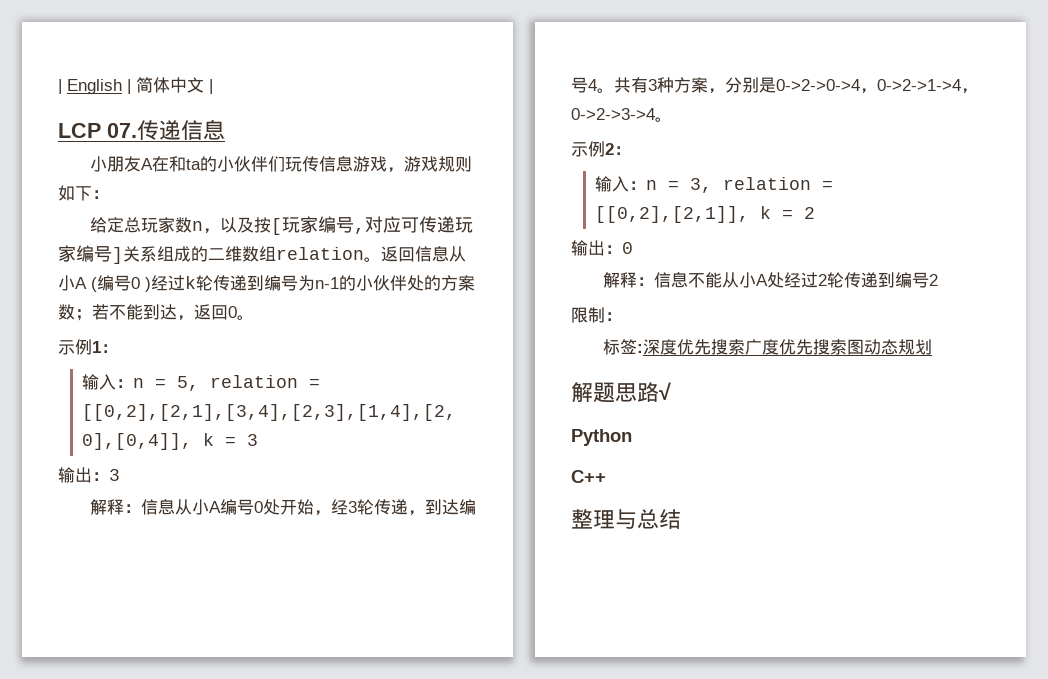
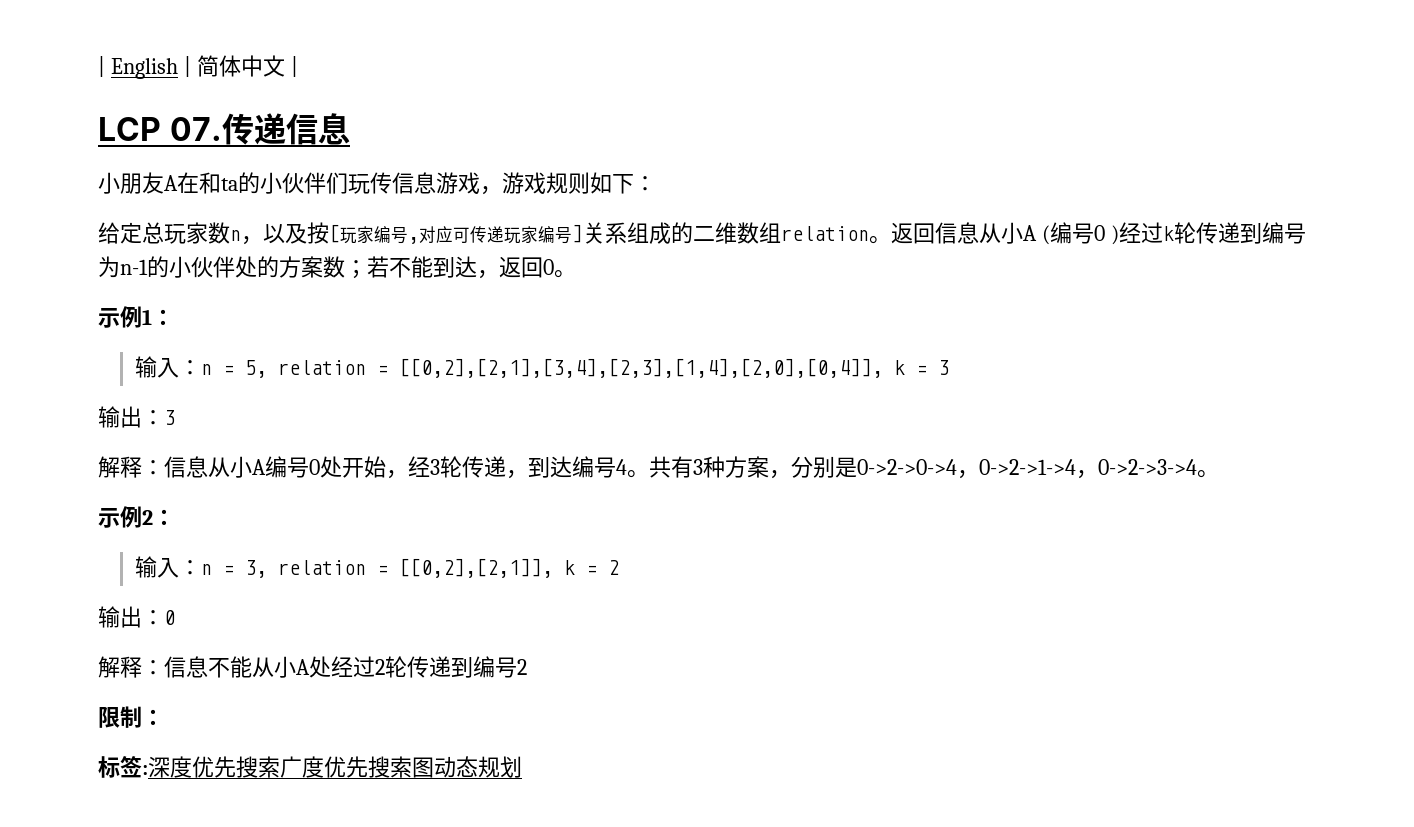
- 解题思路√
- Python
- C++
- 整理与总结

